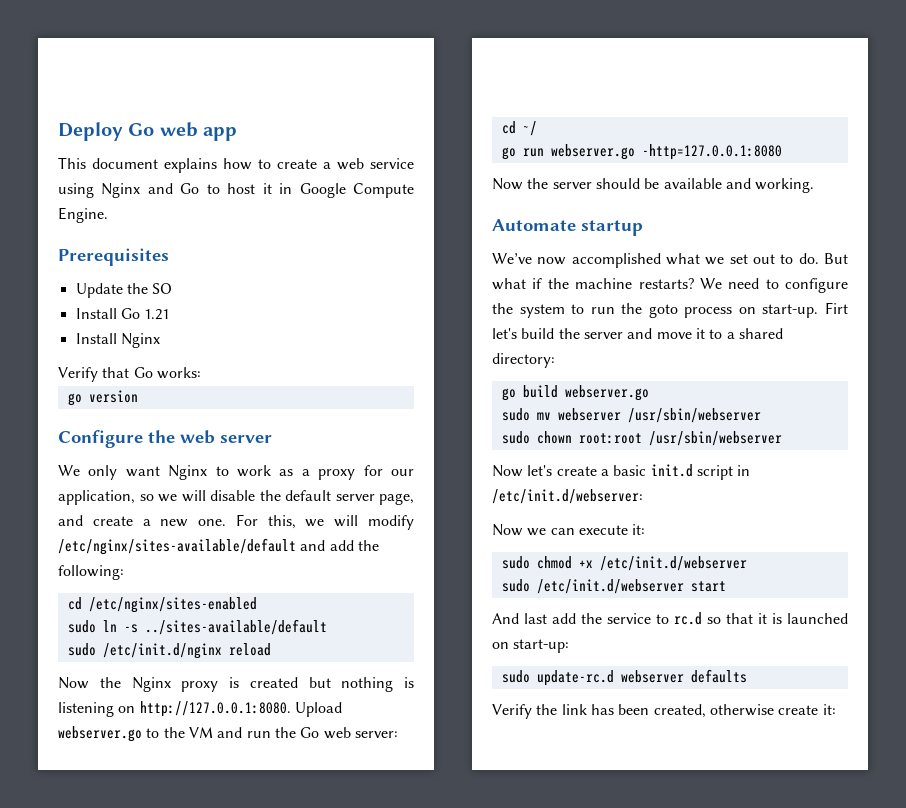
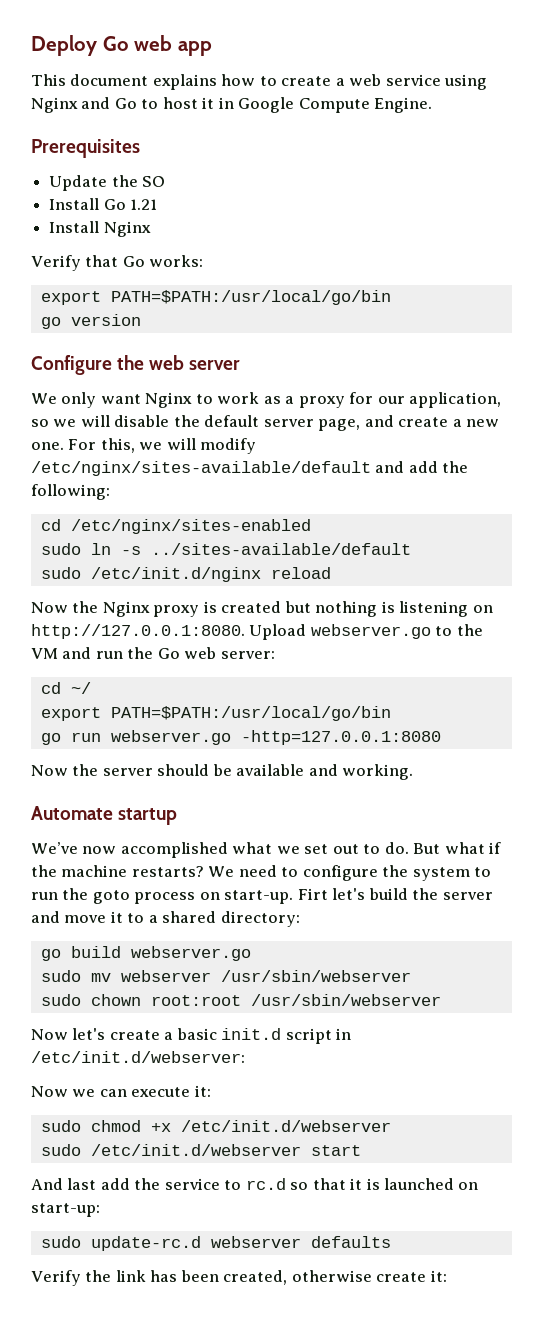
  Verify that Go works:
+ export PATH=$PATH:/usr/local/go/bin
  cd ~/
+ export PATH=$PATH:/usr/local/go/bin

